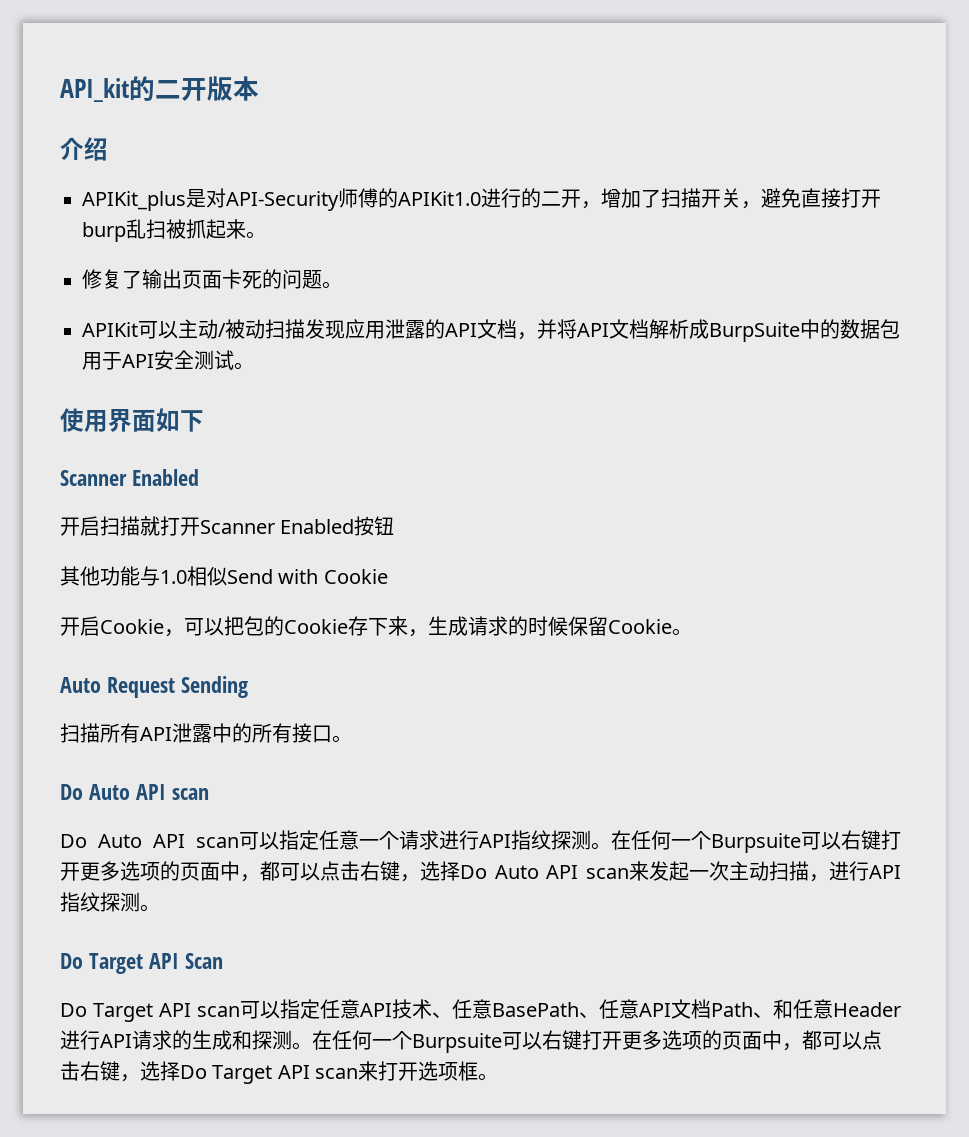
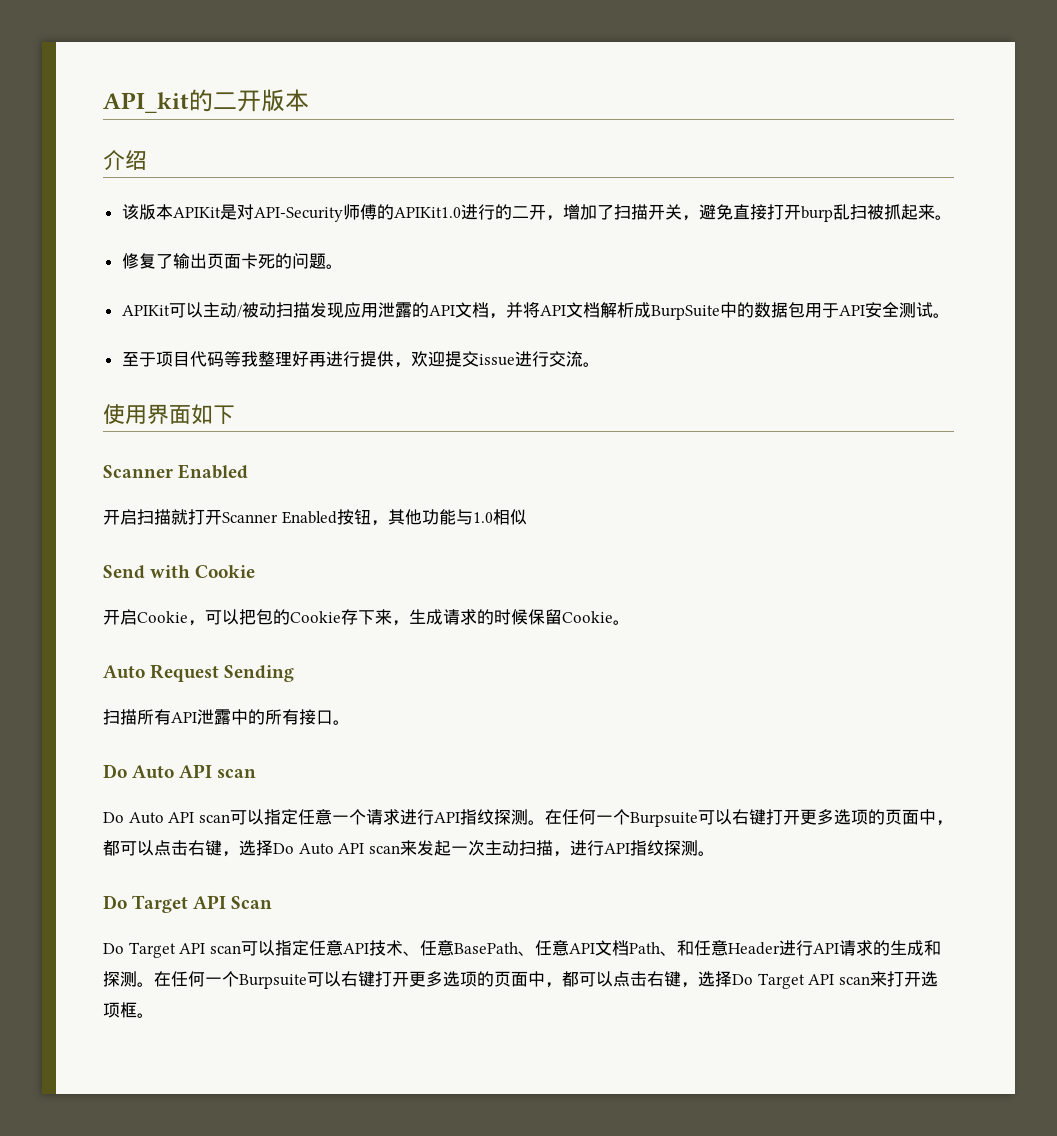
- APIKit_plus是对API-Security师傅的APIKit1.0进行的二开，增加了扫描开关，避免直接打开burp乱扫被抓起来。
+ 该版本APIKit是对API-Security师傅的APIKit1.0进行的二开，增加了扫描开关，避免直接打开burp乱扫被抓起来。
+ 至于项目代码等我整理好再进行提供，欢迎提交issue进行交流。
- 开启扫描就打开Scanner Enabled按钮
- 其他功能与1.0相似Send with Cookie
+ 开启扫描就打开Scanner Enabled按钮，其他功能与1.0相似
+ Send with Cookie

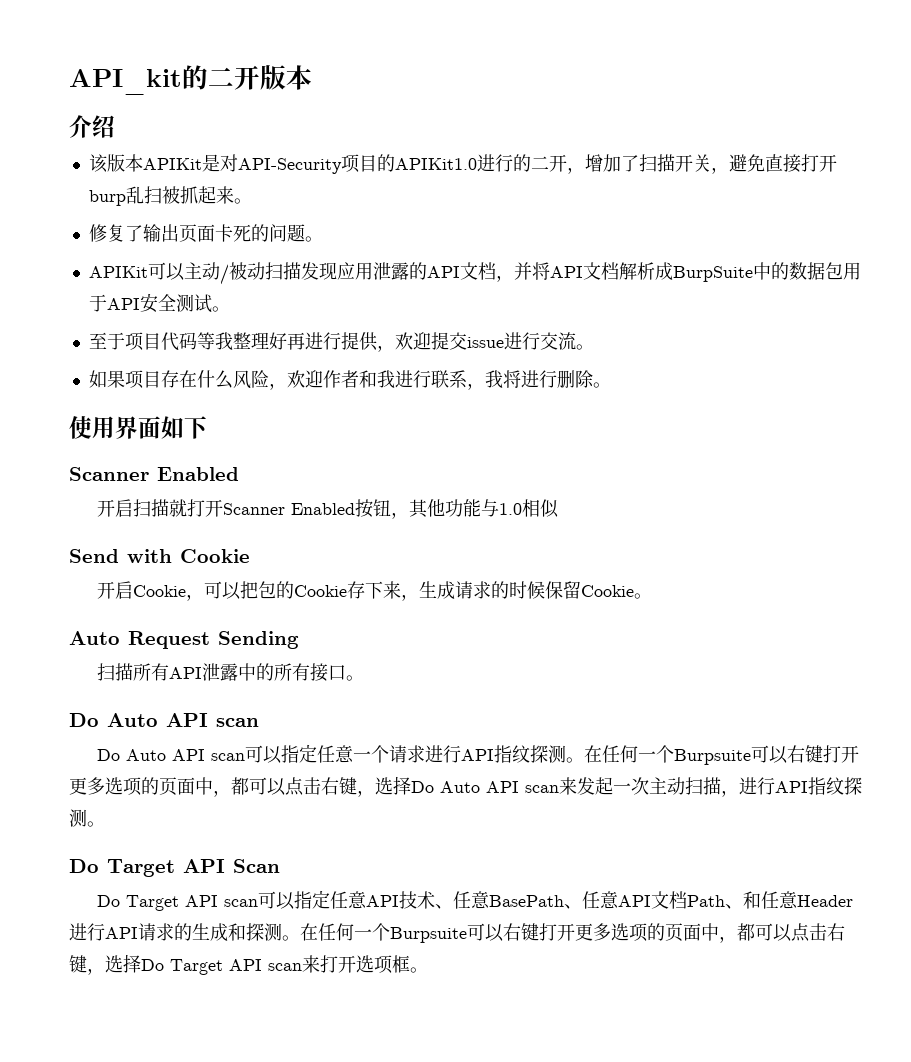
- 该版本APIKit是对API-Security师傅的APIKit1.0进行的二开，增加了扫描开关，避免直接打开burp乱扫被抓起来。
+ 该版本APIKit是对API-Security项目的APIKit1.0进行的二开，增加了扫描开关，避免直接打开burp乱扫被抓起来。
+ 如果项目存在什么风险，欢迎作者和我进行联系，我将进行删除。

